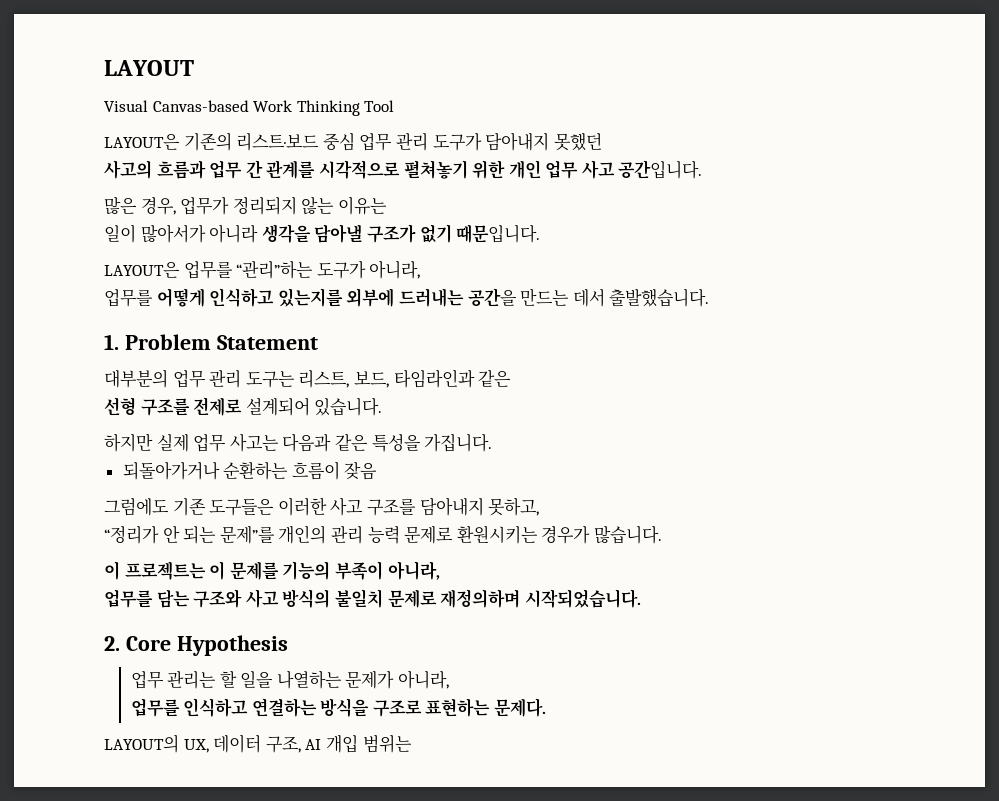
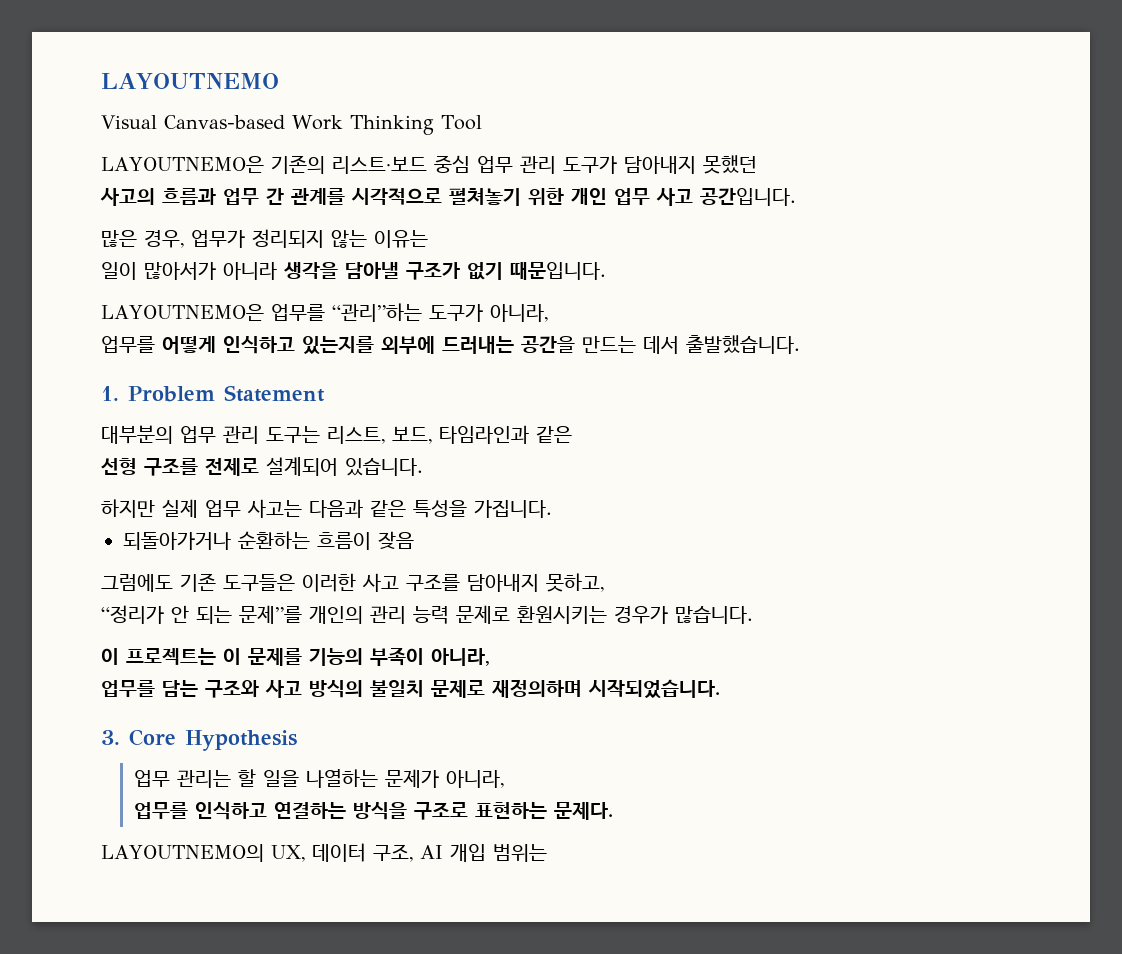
- LAYOUT
+ LAYOUTNEMO
- LAYOUT은 기존의 리스트·보드 중심 업무 관리 도구가 담아내지 못했던
+ LAYOUTNEMO은 기존의 리스트·보드 중심 업무 관리 도구가 담아내지 못했던
- LAYOUT은 업무를 “관리”하는 도구가 아니라,
+ LAYOUTNEMO은 업무를 “관리”하는 도구가 아니라,
- 2. Core Hypothesis
+ 3. Core Hypothesis
- LAYOUT의 UX, 데이터 구조, AI 개입 범위는
+ LAYOUTNEMO의 UX, 데이터 구조, AI 개입 범위는

